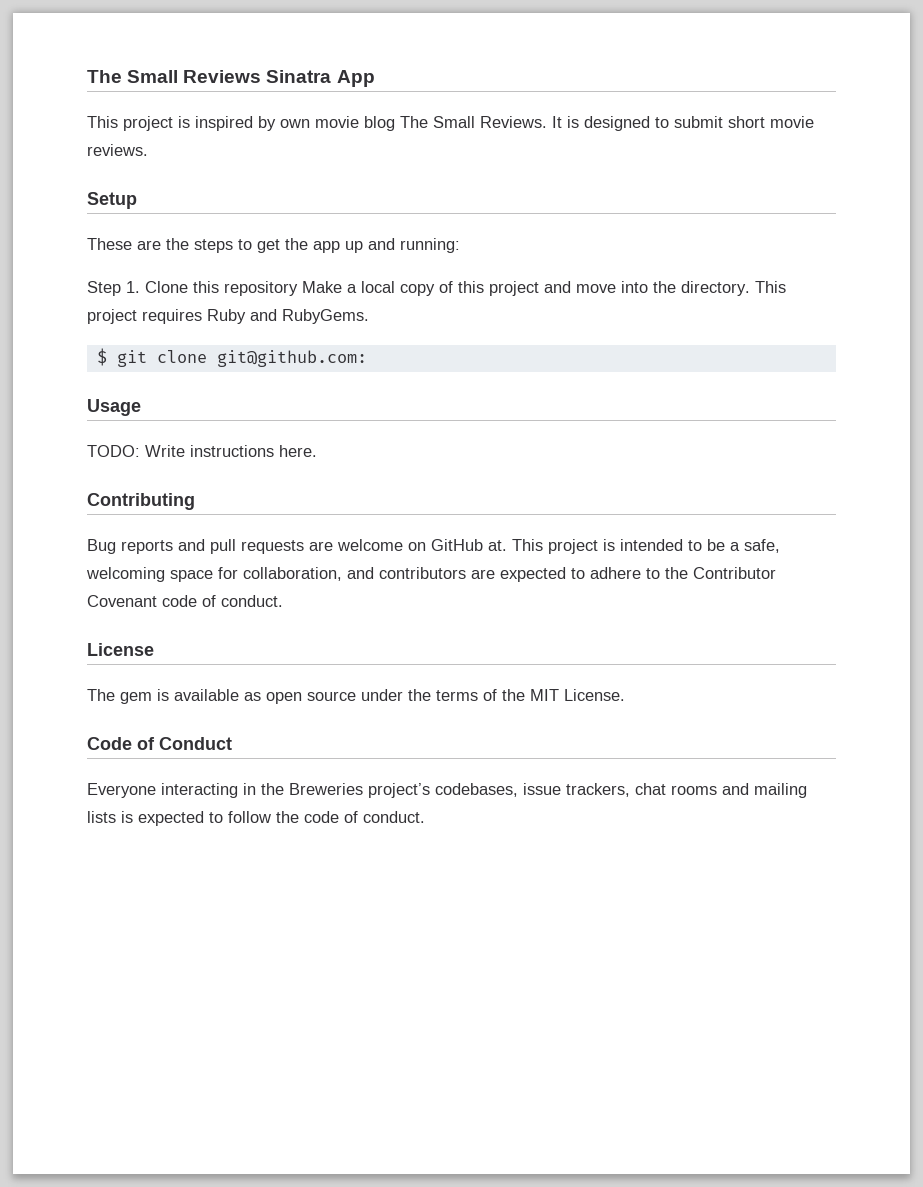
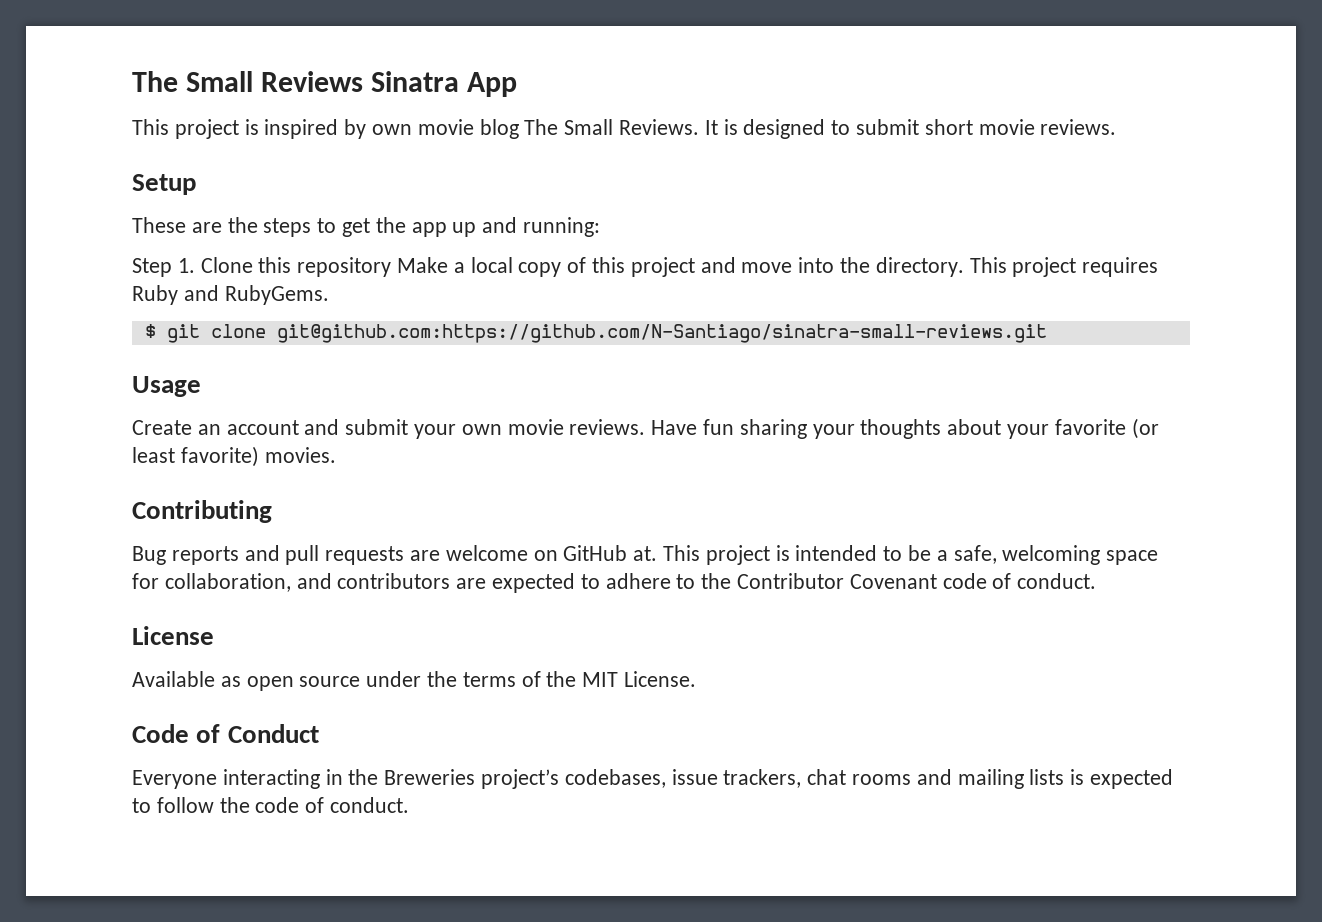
- $ git clone git@github.com:
+ $ git clone git@github.com:https://github.com/N-Santiago/sinatra-small-reviews.git
- TODO: Write instructions here.
+ Create an account and submit your own movie reviews. Have fun sharing your thoughts about your favorite (or least favorite) movies.
- The gem is available as open source under the terms of the MIT License.
+ Available as open source under the terms of the MIT License.

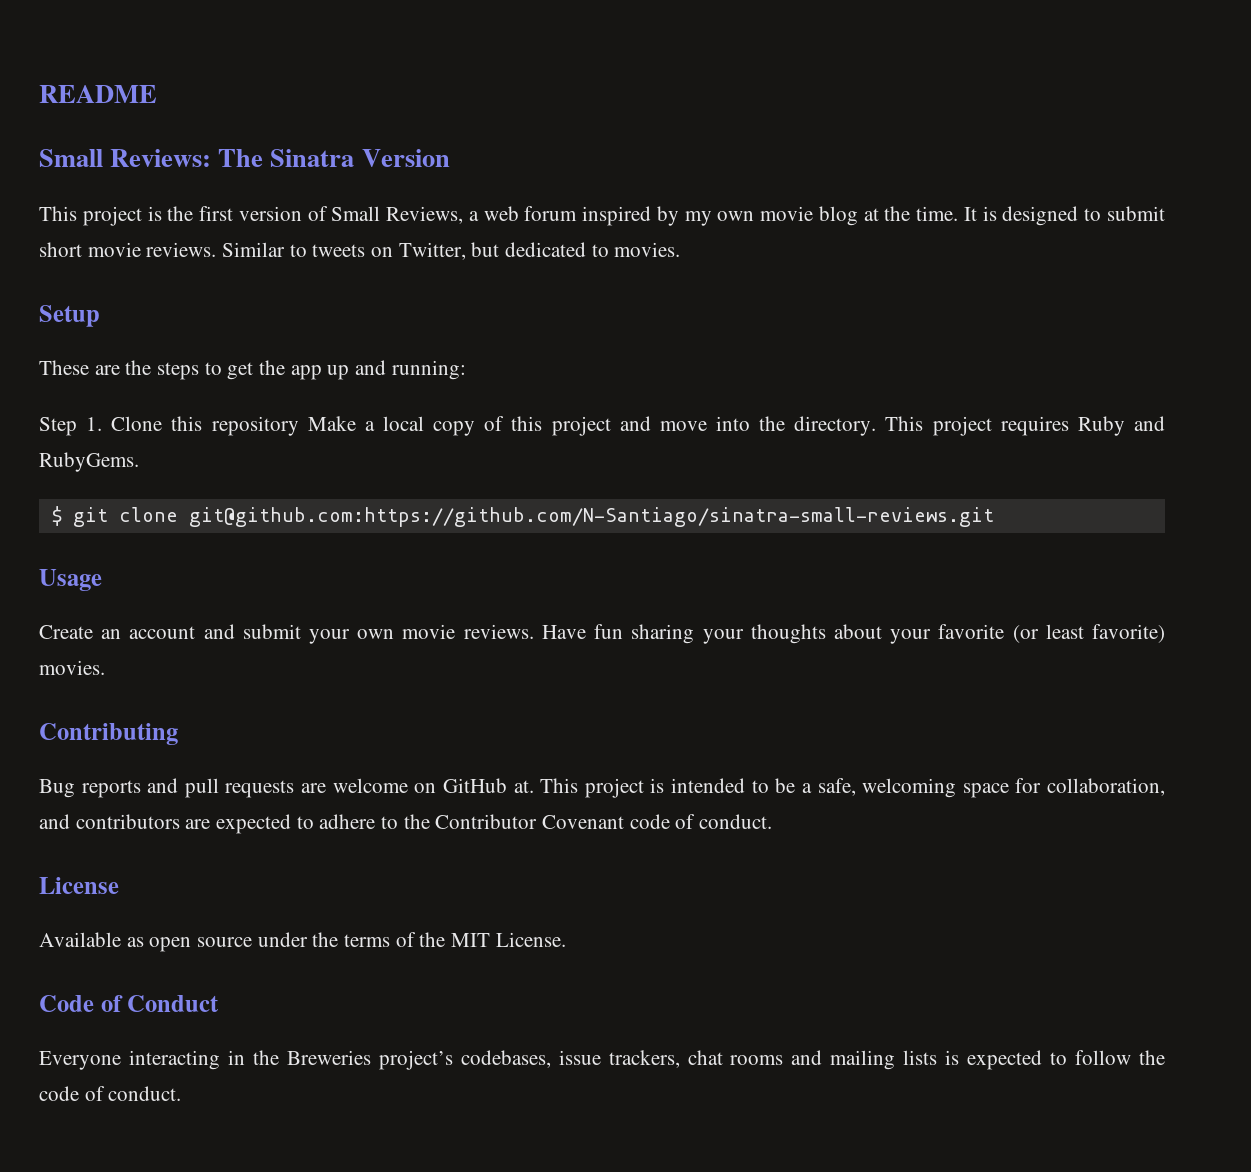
- The Small Reviews Sinatra App
- This project is inspired by own movie blog The Small Reviews.
+ README
+ Small Reviews: The Sinatra Version
+ This project is the first version of Small Reviews, a web forum inspired by my own movie blog at the time.
+ Similar to tweets on Twitter, but dedicated to movies.

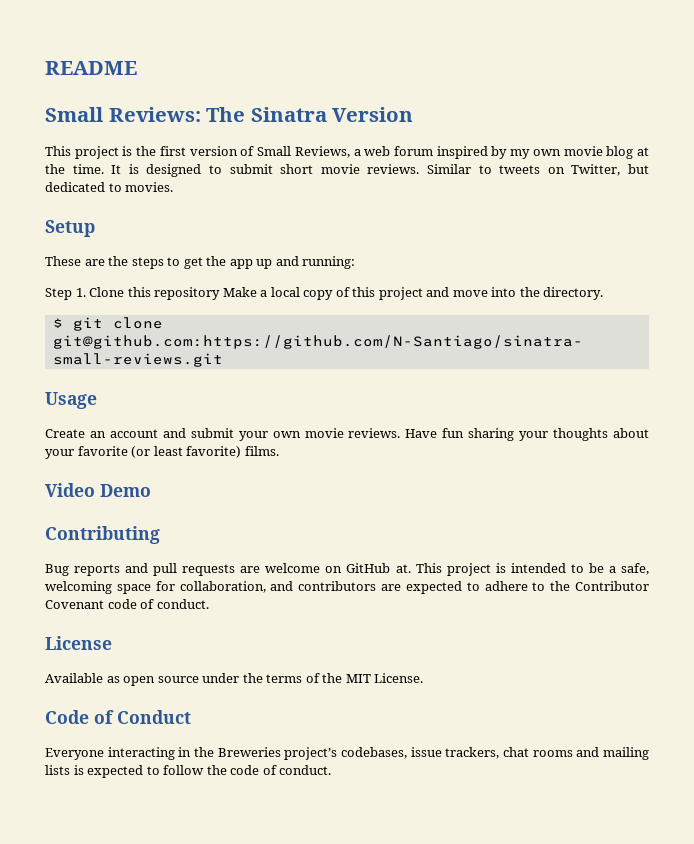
- This project requires Ruby and RubyGems.
- Have fun sharing your thoughts about your favorite (or least favorite) movies.
+ Have fun sharing your thoughts about your favorite (or least favorite) films.
+ Video Demo

